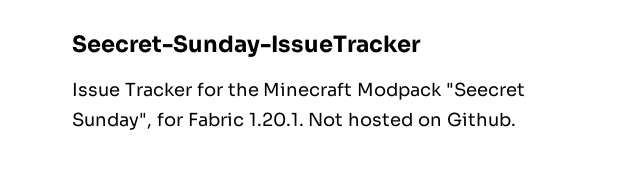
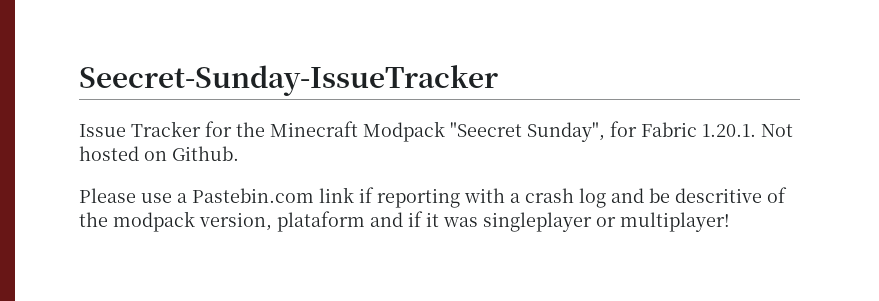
+ Please use a Pastebin.com link if reporting with a crash log and be descritive of the modpack version, plataform and if it was singleplayer or multiplayer!

